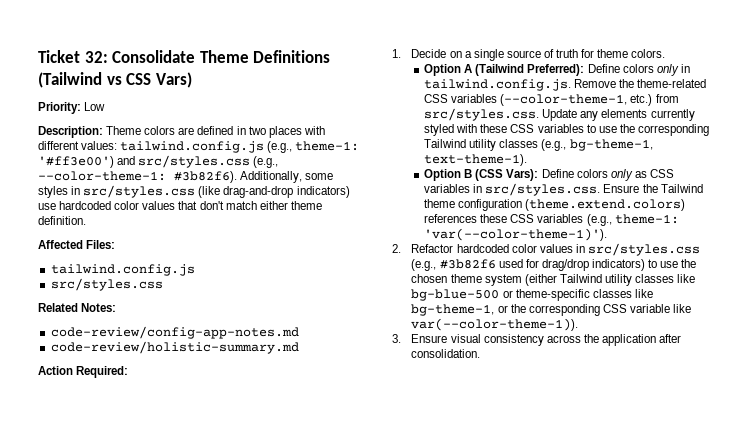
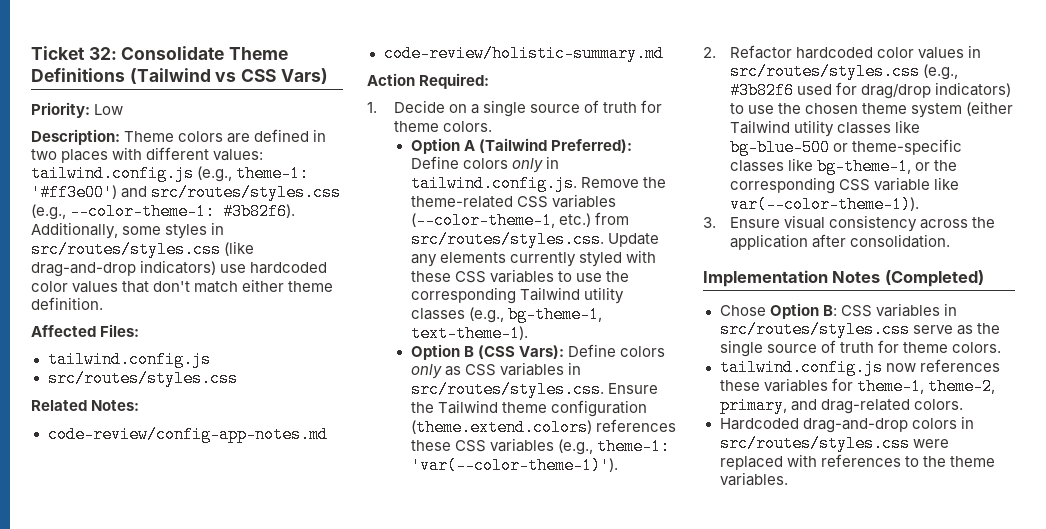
- Description: Theme colors are defined in two places with different values: tailwind.config.js (e.g., theme-1: '#ff3e00') and src/styles.css (e.g., --color-theme-1: #3b82f6).
+ Description: Theme colors are defined in two places with different values: tailwind.config.js (e.g., theme-1: '#ff3e00') and src/routes/styles.css (e.g., --color-theme-1: #3b82f6).
- Additionally, some styles in src/styles.css (like drag-and-drop indicators) use hardcoded color values that don't match either theme definition.
+ Additionally, some styles in src/routes/styles.css (like drag-and-drop indicators) use hardcoded color values that don't match either theme definition.
  Affected Files:
  tailwind.config.js
- src/styles.css
+ src/routes/styles.css
- Option A (Tailwind Preferred): Define colors only in tailwind.config.js. Remove the theme-related CSS variables (--color-theme-1, etc.) from src/styles.css. Update any elements currently styled with these CSS variables to use the corresponding Tailwind utility classes (e.g., bg-theme-1, text-theme-1).
+ Option A (Tailwind Preferred): Define colors only in tailwind.config.js. Remove the theme-related CSS variables (--color-theme-1, etc.) from src/routes/styles.css. Update any elements currently styled with these CSS variables to use the corresponding Tailwind utility classes (e.g., bg-theme-1, text-theme-1).
- Option B (CSS Vars): Define colors only as CSS variables in src/styles.css. Ensure the Tailwind theme configuration (theme.extend.colors) references these CSS variables (e.g., theme-1: 'var(--color-theme-1)').
+ Option B (CSS Vars): Define colors only as CSS variables in src/routes/styles.css. Ensure the Tailwind theme configuration (theme.extend.colors) references these CSS variables (e.g., theme-1: 'var(--color-theme-1)').
- 2. Refactor hardcoded color values in src/styles.css (e.g., #3b82f6 used for drag/drop indicators) to use the chosen theme system (either Tailwind utility classes like bg-blue-500 or theme-specific classes like bg-theme-1, or the corresponding CSS variable like var(--color-theme-1)).
+ 2. Refactor hardcoded color values in src/routes/styles.css (e.g., #3b82f6 used for drag/drop indicators) to use the chosen theme system (either Tailwind utility classes like bg-blue-500 or theme-specific classes like bg-theme-1, or the corresponding CSS variable like var(--color-theme-1)).
+ Implementation Notes (Completed)
+ Chose Option B: CSS variables in src/routes/styles.css serve as the single source of truth for theme colors.
+ tailwind.config.js now references these variables for theme-1, theme-2, primary, and drag-related colors.
+ Hardcoded drag-and-drop colors in src/routes/styles.css were replaced with references to the theme variables.

